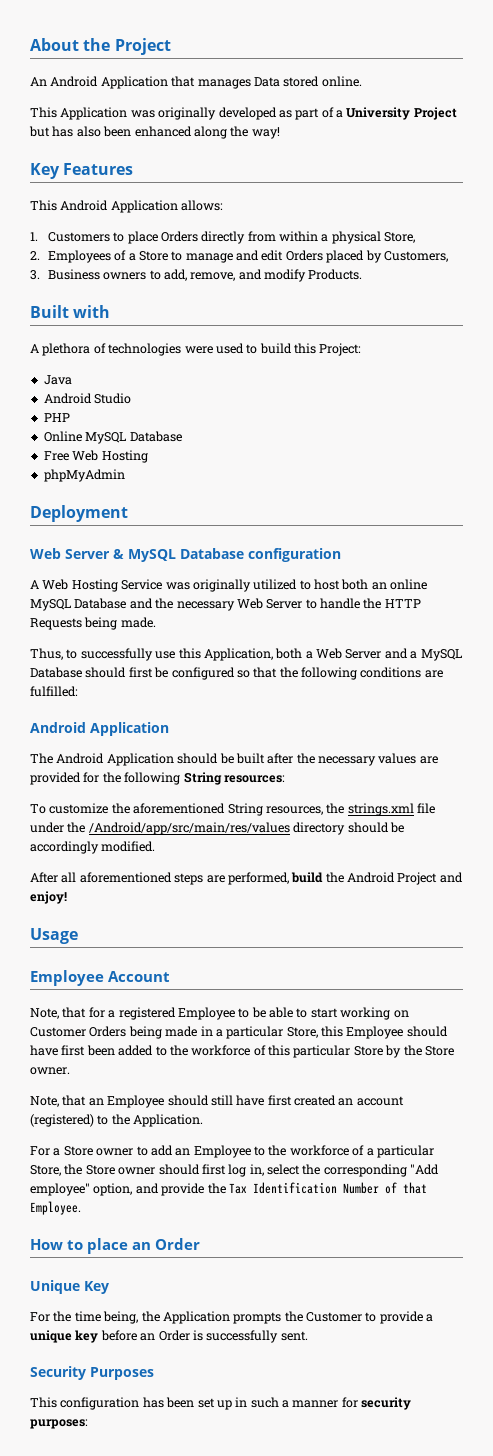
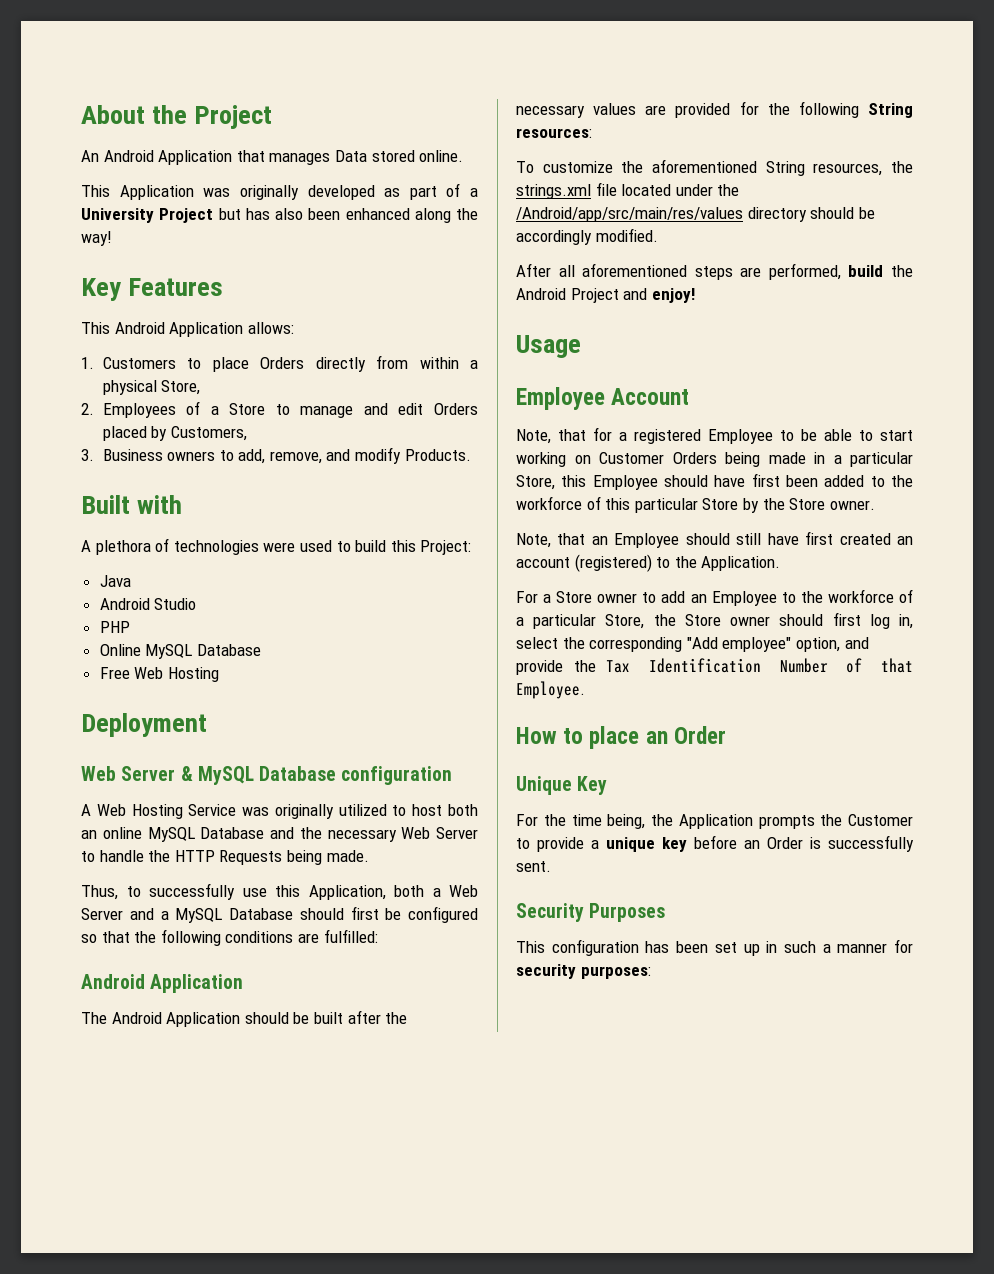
- phpMyAdmin
- To customize the aforementioned String resources, the strings.xml file under the /Android/app/src/main/res/values directory should be accordingly modified.
+ To customize the aforementioned String resources, the strings.xml file located under the /Android/app/src/main/res/values directory should be accordingly modified.

